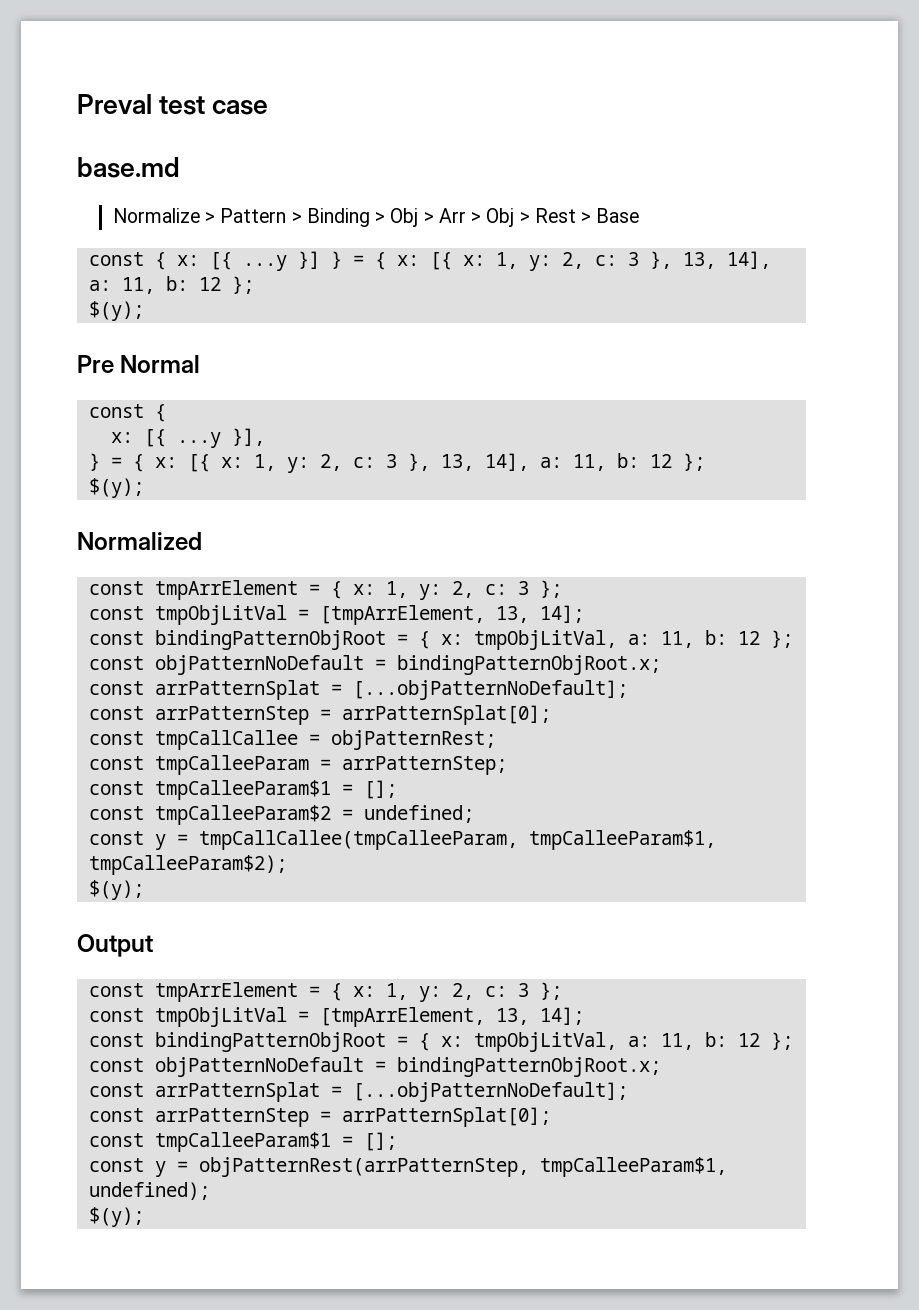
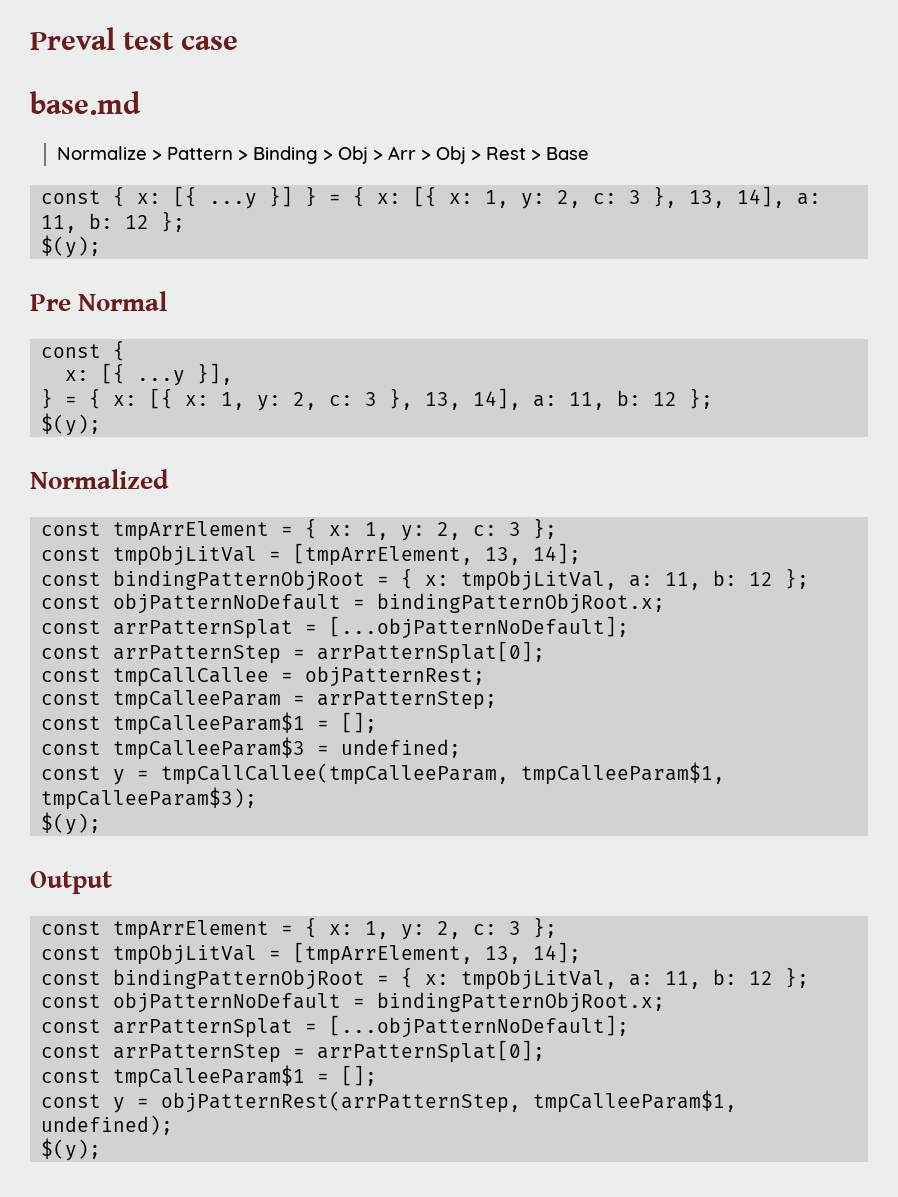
- const tmpCalleeParam$2 = undefined;
+ const tmpCalleeParam$3 = undefined;
- const y = tmpCallCallee(tmpCalleeParam, tmpCalleeParam$1, tmpCalleeParam$2);
+ const y = tmpCallCallee(tmpCalleeParam, tmpCalleeParam$1, tmpCalleeParam$3);

